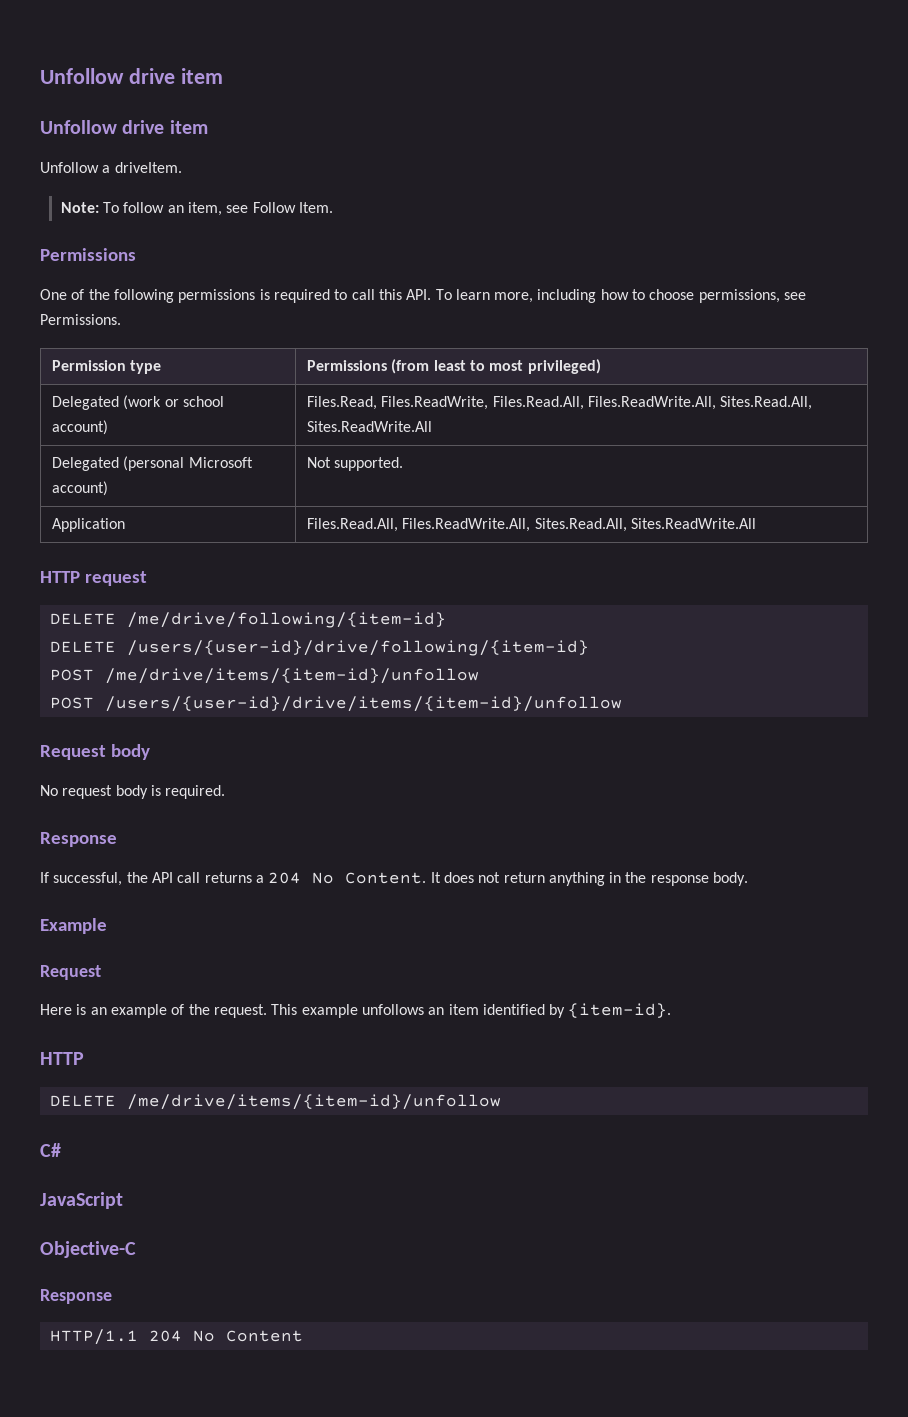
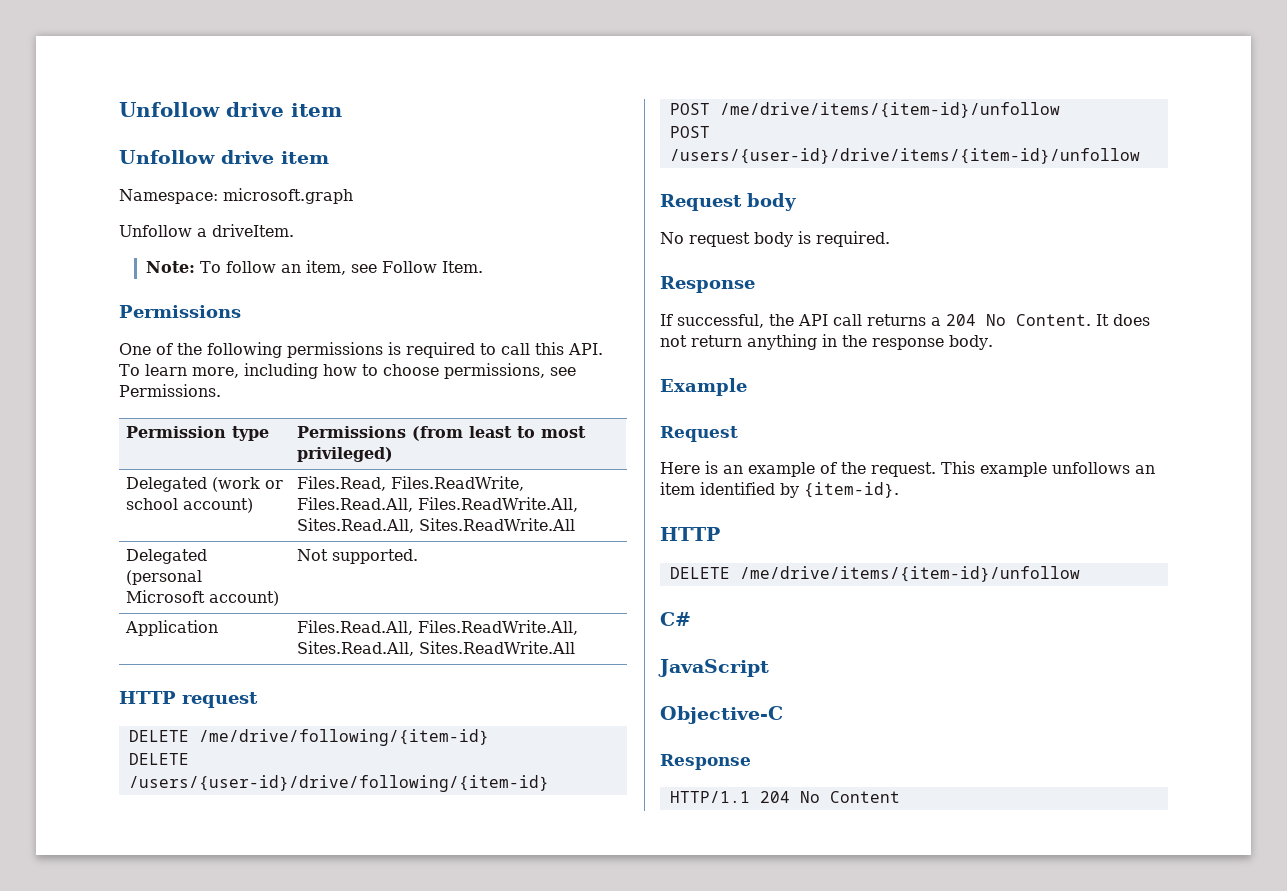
+ Namespace: microsoft.graph

